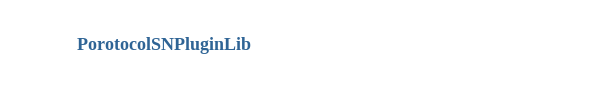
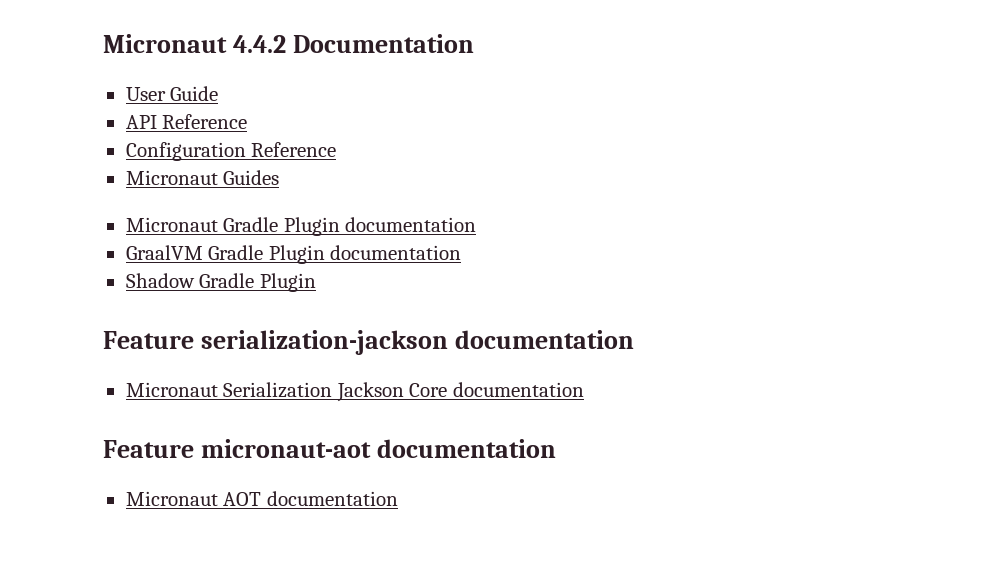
- PorotocolSNPluginLib
+ Micronaut 4.4.2 Documentation
+ User Guide
+ API Reference
+ Configuration Reference
+ Micronaut Guides
+ Micronaut Gradle Plugin documentation
+ GraalVM Gradle Plugin documentation
+ Shadow Gradle Plugin
+ Feature serialization-jackson documentation
+ Micronaut Serialization Jackson Core documentation
+ Feature micronaut-aot documentation
+ Micronaut AOT documentation

